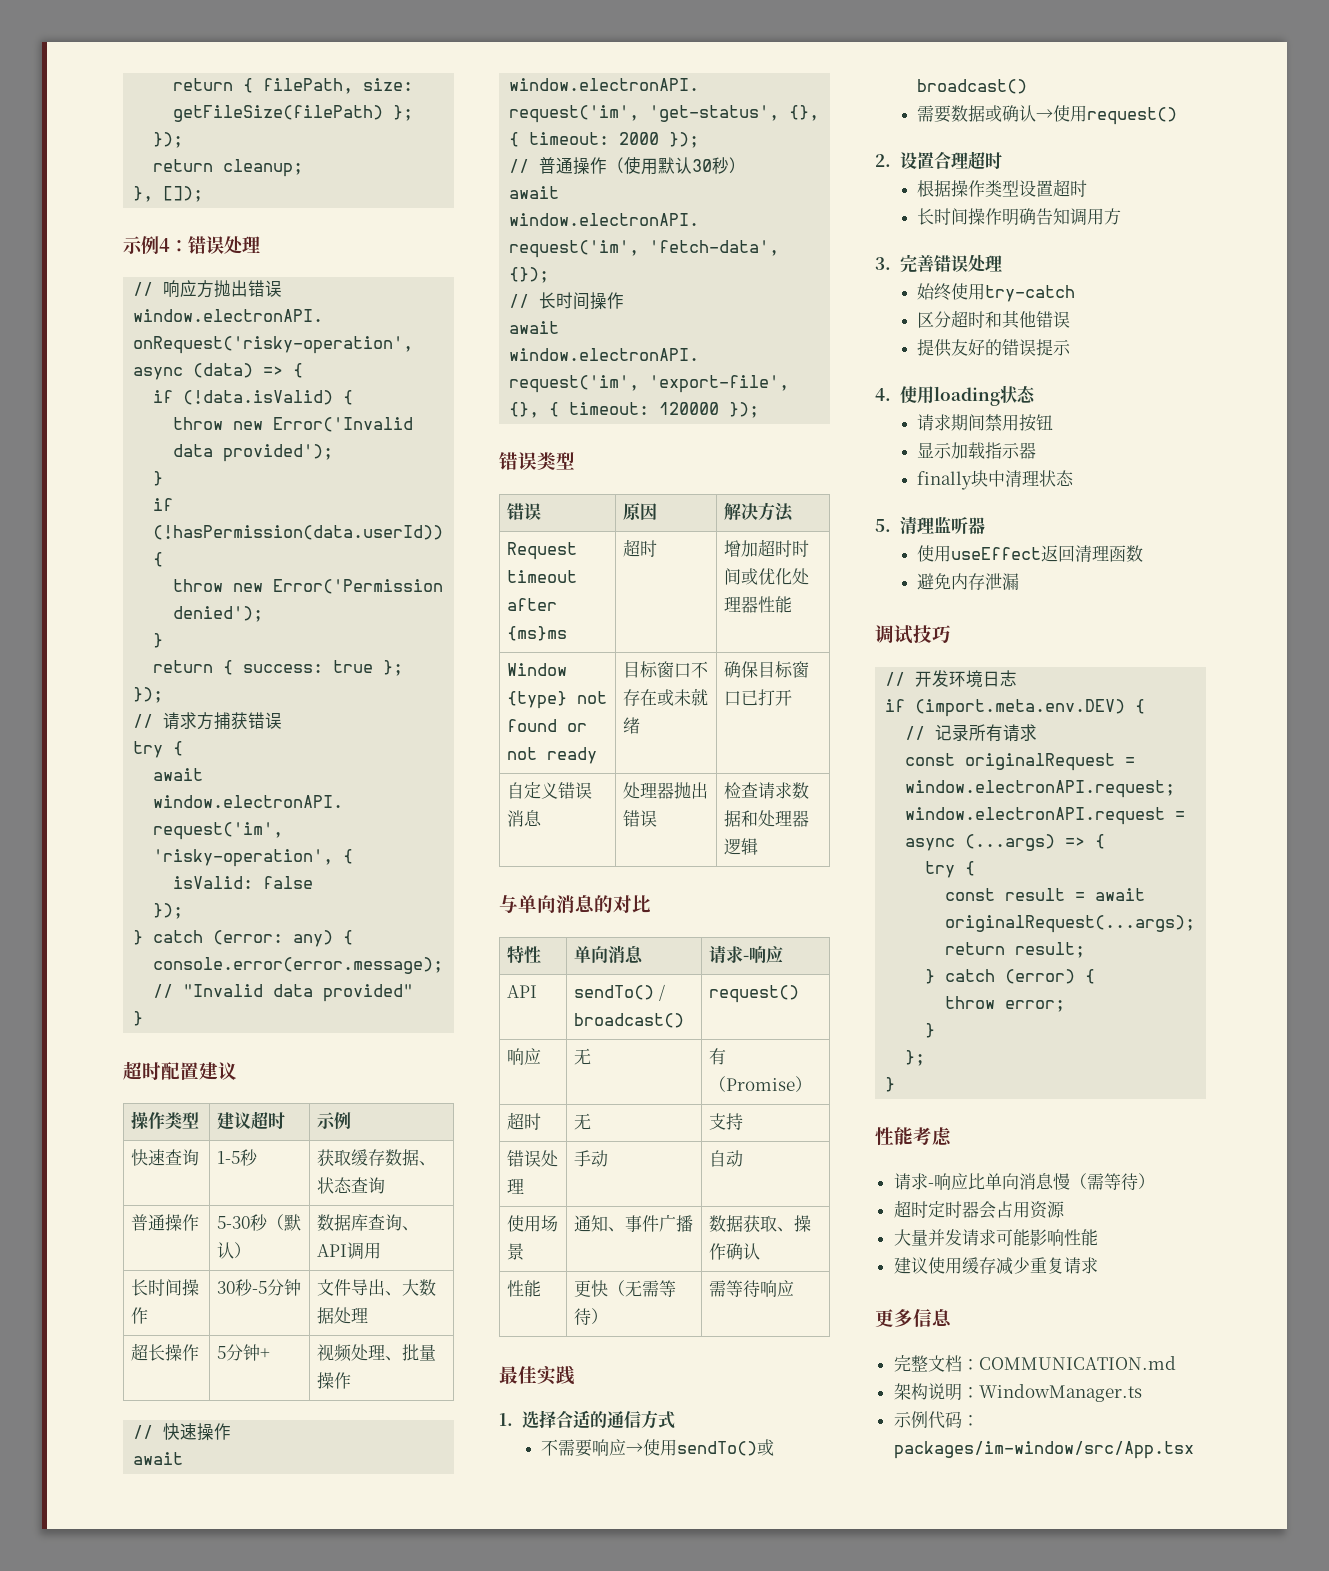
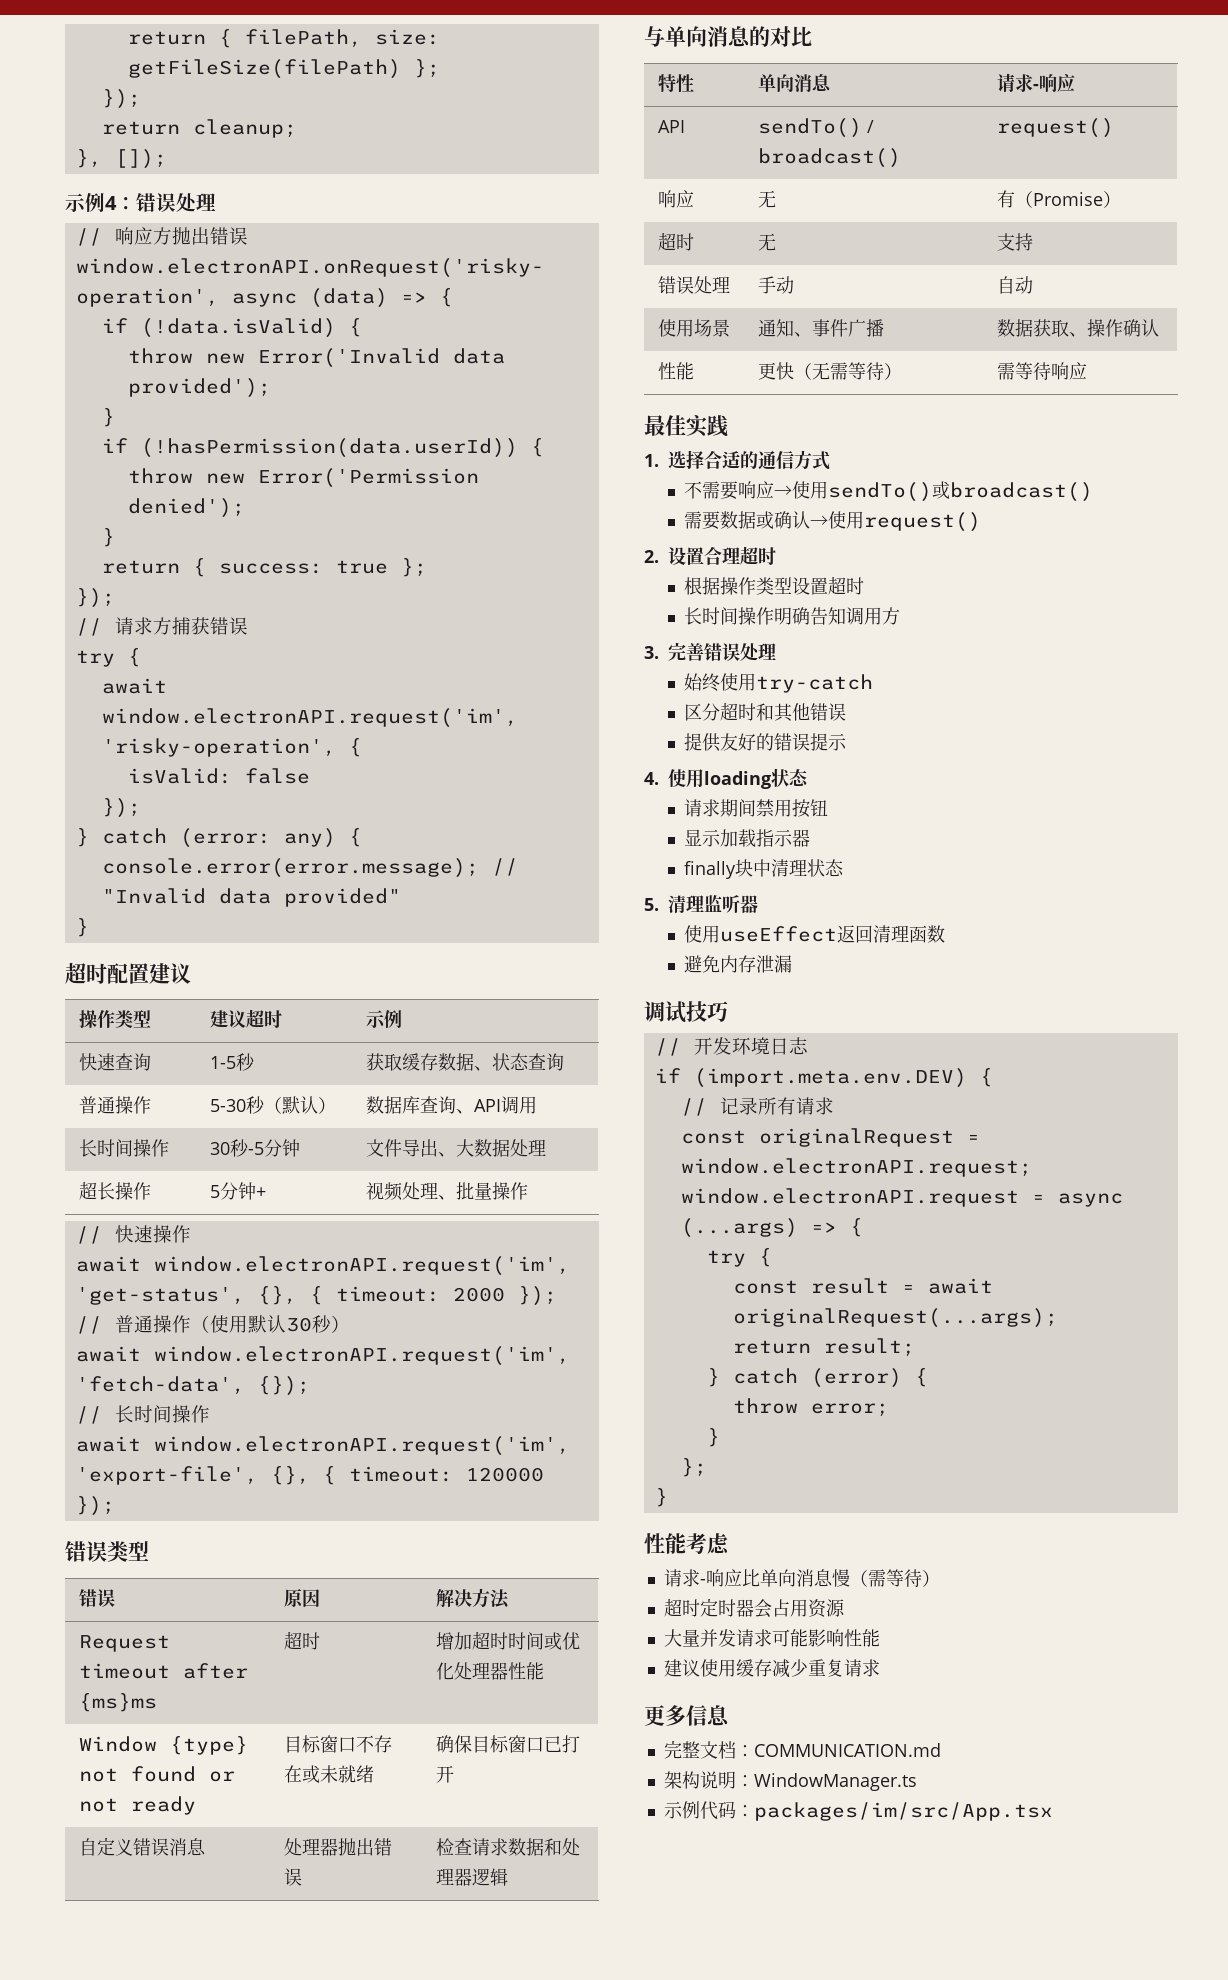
- 示例代码：packages/im-window/src/App.tsx
+ 示例代码：packages/im/src/App.tsx

